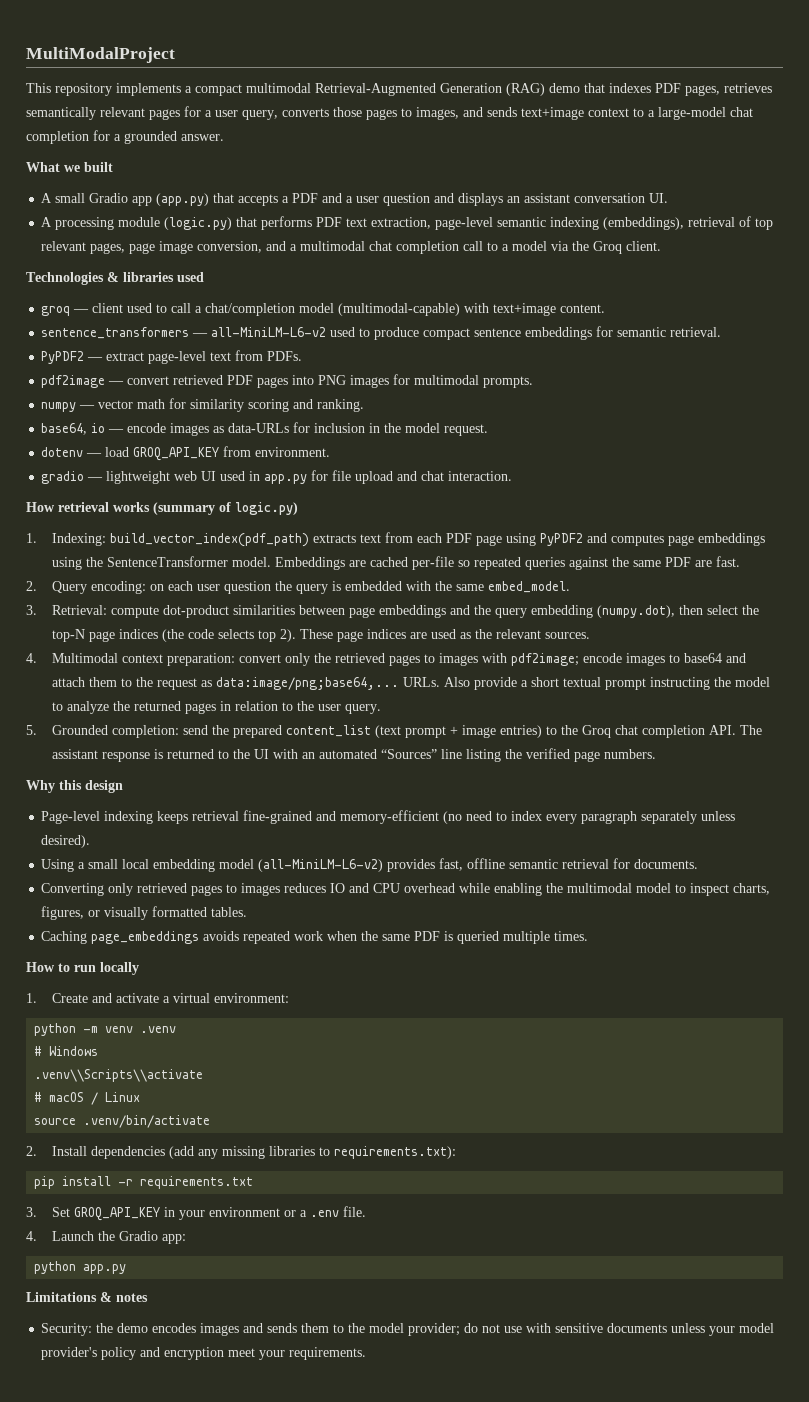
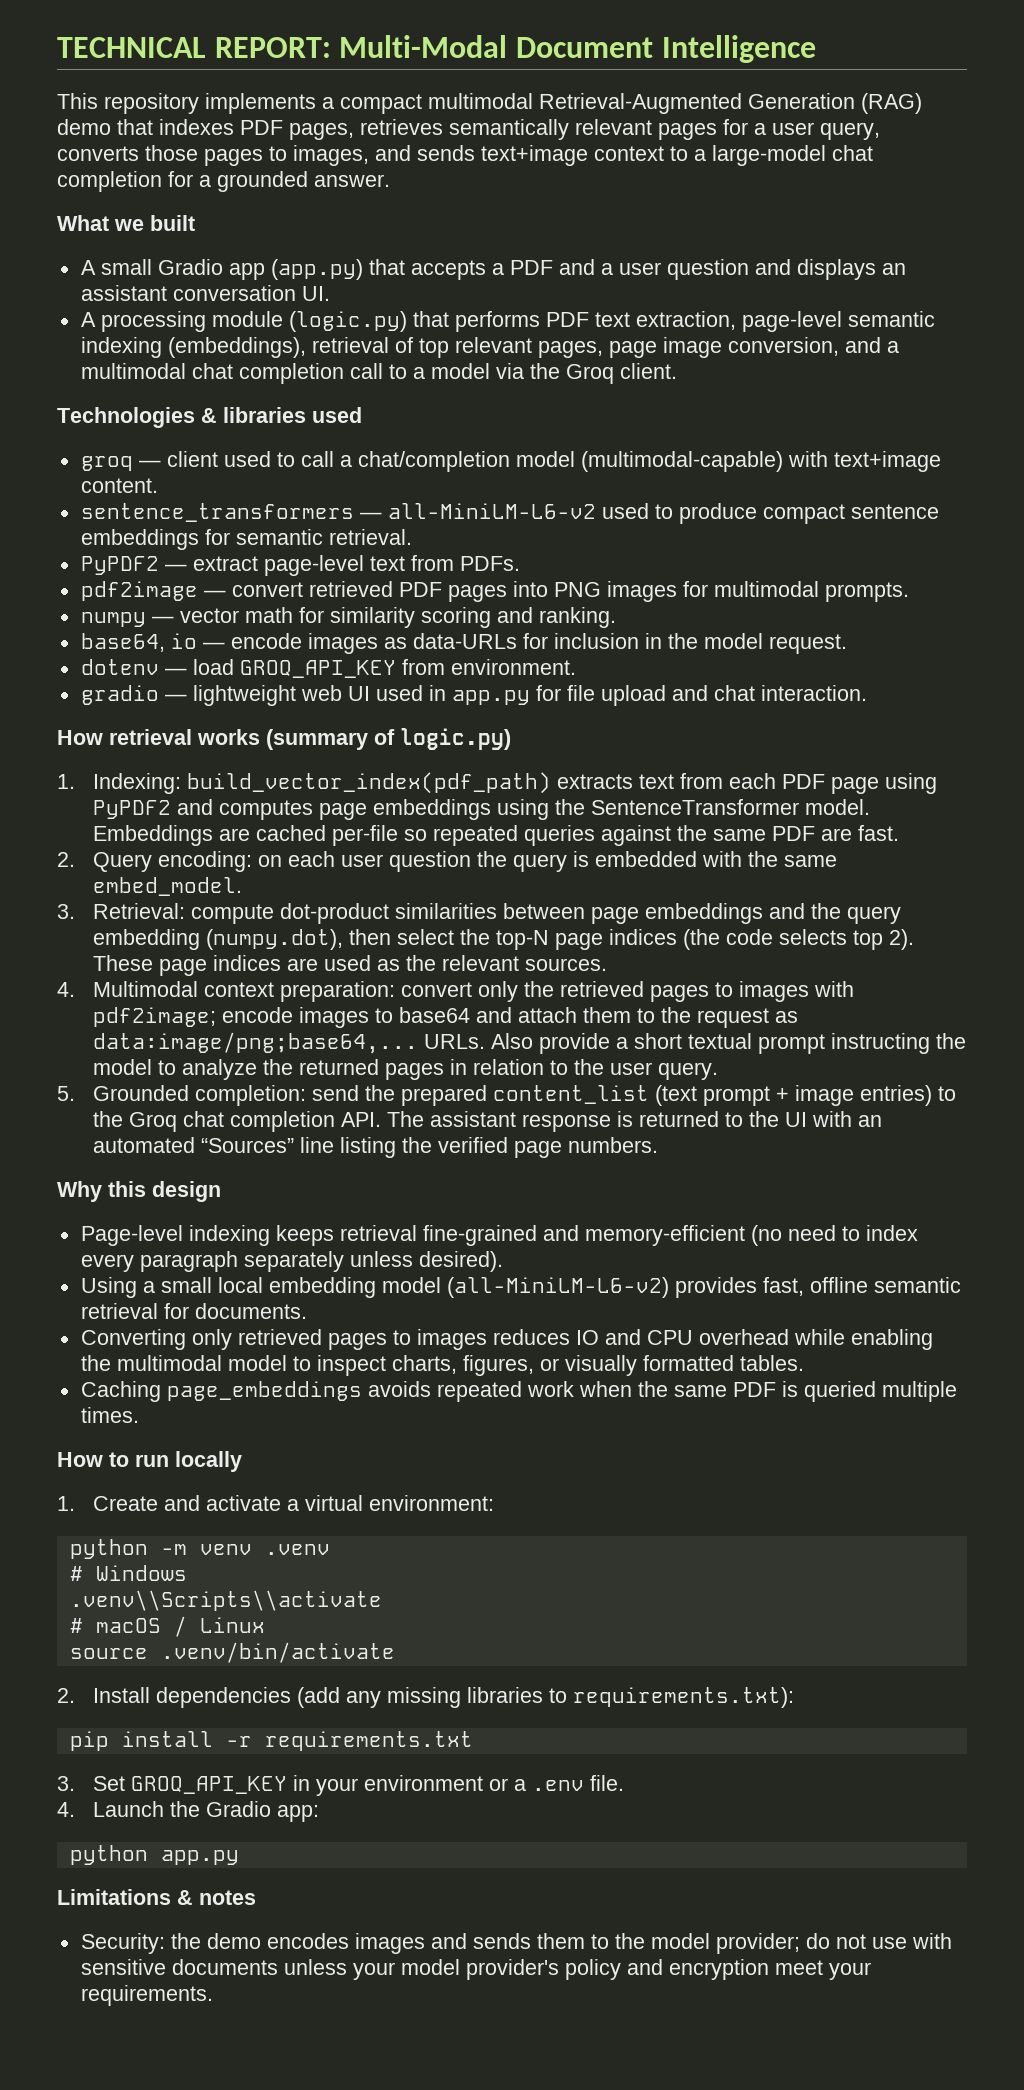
- MultiModalProject
+ TECHNICAL REPORT: Multi-Modal Document Intelligence

